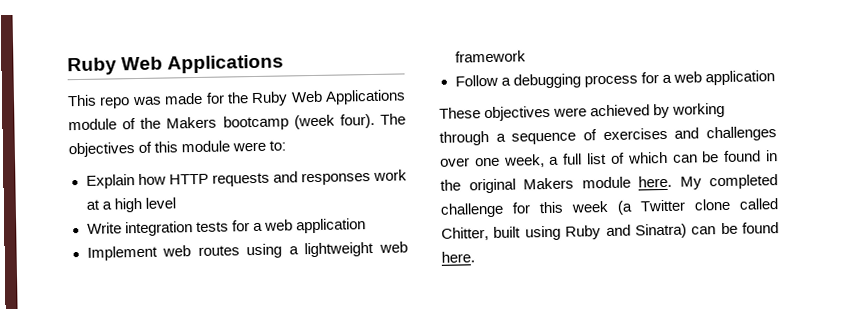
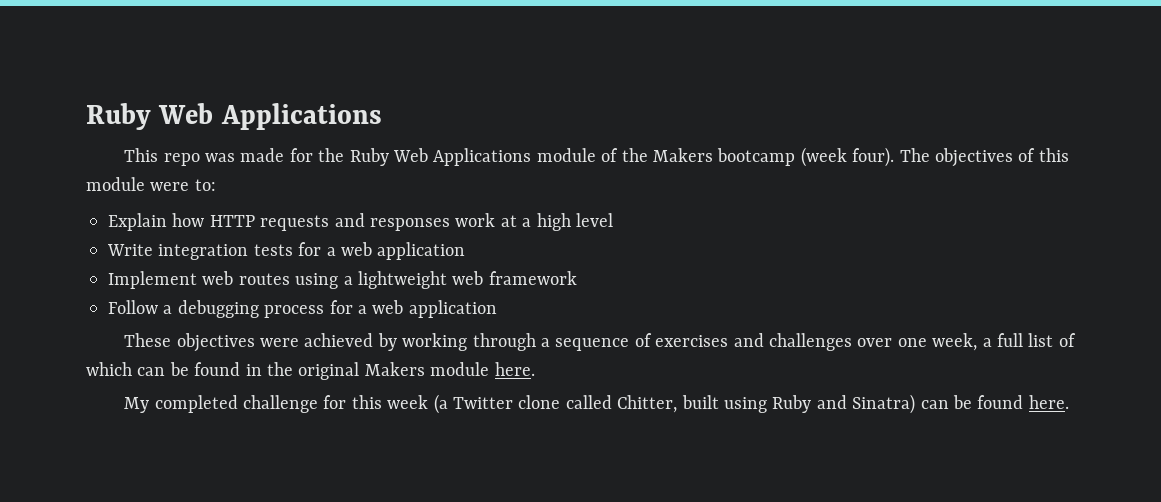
- These objectives were achieved by working through a sequence of exercises and challenges over one week, a full list of which can be found in the original Makers module here. My completed challenge for this week (a Twitter clone called Chitter, built using Ruby and Sinatra) can be found here.
+ These objectives were achieved by working through a sequence of exercises and challenges over one week, a full list of which can be found in the original Makers module here.
+ My completed challenge for this week (a Twitter clone called Chitter, built using Ruby and Sinatra) can be found here.

